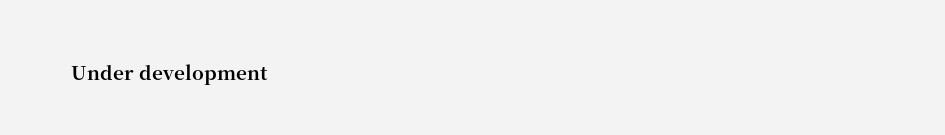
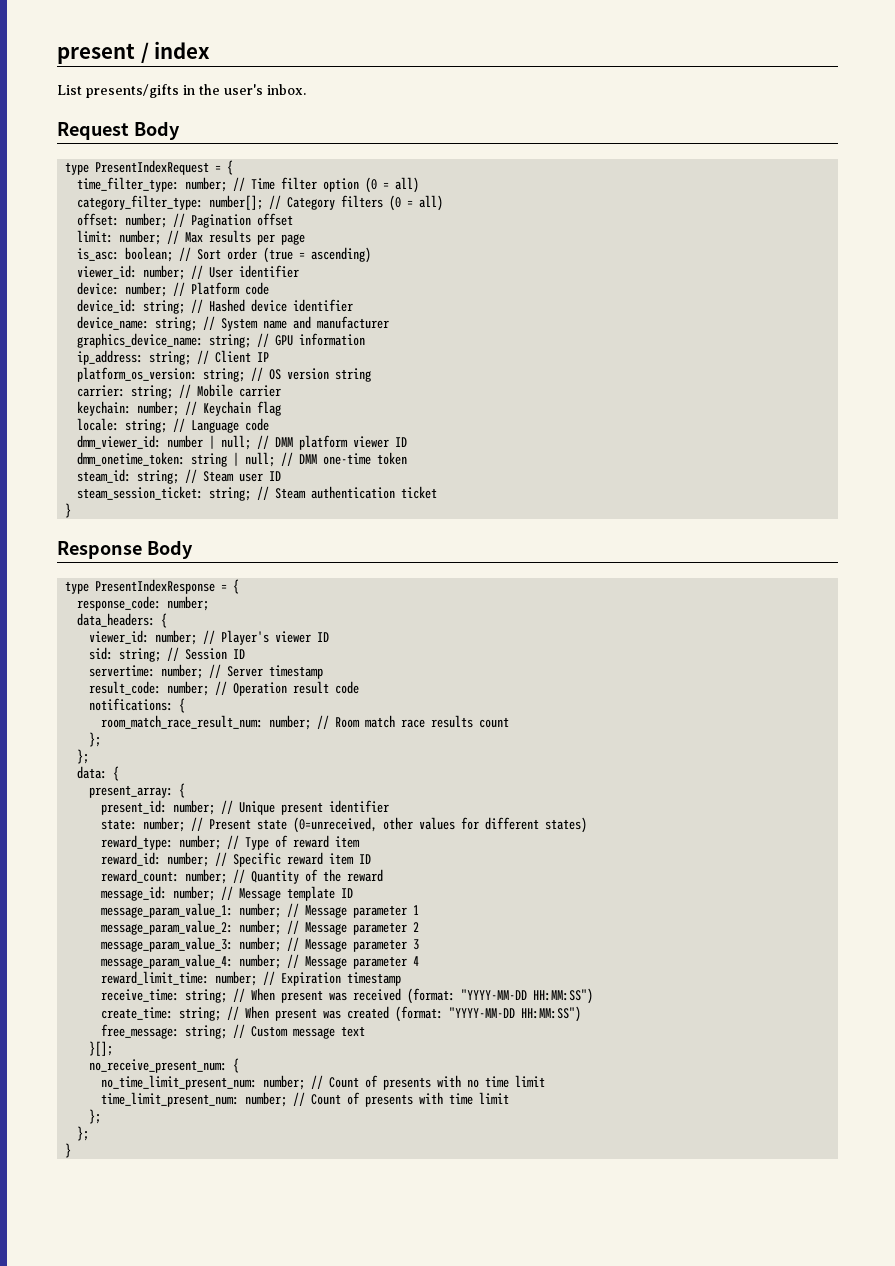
- Under development
+ present / index
+ List presents/gifts in the user's inbox.
+ Request Body
+ type PresentIndexRequest = {
+ time_filter_type: number; // Time filter option (0 = all)
+ category_filter_type: number[]; // Category filters (0 = all)
+ offset: number; // Pagination offset
+ limit: number; // Max results per page
+ is_asc: boolean; // Sort order (true = ascending)
+ viewer_id: number; // User identifier
+ device: number; // Platform code
+ device_id: string; // Hashed device identifier
+ device_name: string; // System name and manufacturer
+ graphics_device_name: string; // GPU information
+ ip_address: string; // Client IP
+ platform_os_version: string; // OS version string
+ carrier: string; // Mobile carrier
+ keychain: number; // Keychain flag
+ locale: string; // Language code
+ dmm_viewer_id: number | null; // DMM platform viewer ID
+ dmm_onetime_token: string | null; // DMM one-time token
+ steam_id: string; // Steam user ID
+ steam_session_ticket: string; // Steam authentication ticket
+ }
+ Response Body
+ type PresentIndexResponse = {
+ response_code: number;
+ data_headers: {
+ viewer_id: number; // Player's viewer ID
+ sid: string; // Session ID
+ servertime: number; // Server timestamp
+ result_code: number; // Operation result code
+ notifications: {
+ room_match_race_result_num: number; // Room match race results count
+ };
+ };
+ data: {
+ present_array: {
+ present_id: number; // Unique present identifier
+ state: number; // Present state (0=unreceived, other values for different states)
+ reward_type: number; // Type of reward item
+ reward_id: number; // Specific reward item ID
+ reward_count: number; // Quantity of the reward
+ message_id: number; // Message template ID
+ message_param_value_1: number; // Message parameter 1
+ message_param_value_2: number; // Message parameter 2
+ message_param_value_3: number; // Message parameter 3
+ message_param_value_4: number; // Message parameter 4
+ reward_limit_time: number; // Expiration timestamp
+ receive_time: string; // When present was received (format: "YYYY-MM-DD HH:MM:SS")
+ create_time: string; // When present was created (format: "YYYY-MM-DD HH:MM:SS")
+ free_message: string; // Custom message text
+ }[];
+ no_receive_present_num: {
+ no_time_limit_present_num: number; // Count of presents with no time limit
+ time_limit_present_num: number; // Count of presents with time limit
+ };
+ };
+ }

